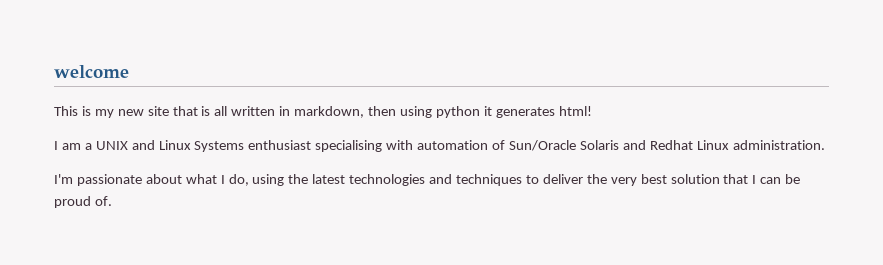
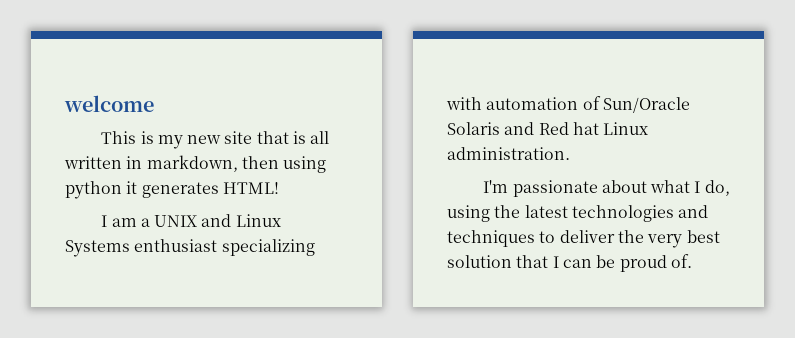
- This is my new site that is all written in markdown, then using python it generates html!
+ This is my new site that is all written in markdown, then using python it generates HTML!
- I am a UNIX and Linux Systems enthusiast specialising with automation of Sun/Oracle Solaris and Redhat Linux administration.
+ I am a UNIX and Linux Systems enthusiast specializing with automation of Sun/Oracle Solaris and Red hat Linux administration.

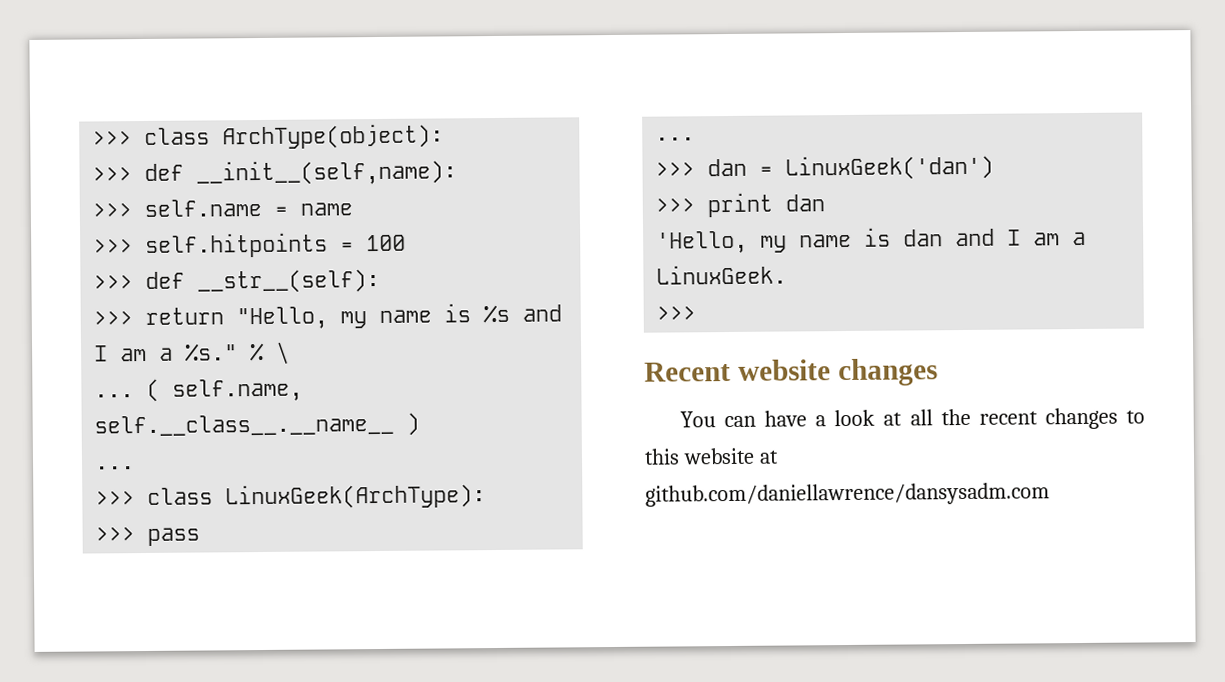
- welcome
- This is my new site that is all written in markdown, then using python it generates HTML!
- I am a UNIX and Linux Systems enthusiast specializing with automation of Sun/Oracle Solaris and Red hat Linux administration.
- I'm passionate about what I do, using the latest technologies and techniques to deliver the very best solution that I can be proud of.
+ >>> class ArchType(object):
+ >>> def __init__(self,name):
+ >>> self.name = name
+ >>> self.hitpoints = 100
+ >>> def __str__(self):
+ >>> return "Hello, my name is %s and I am a %s." % \
+ ... ( self.name, self.__class__.__name__ )
+ ...
+ >>> class LinuxGeek(ArchType):
+ >>> pass
+ ...
+ >>> dan = LinuxGeek('dan')
+ >>> print dan
+ 'Hello, my name is dan and I am a LinuxGeek.
+ >>>
+ Recent website changes
+ You can have a look at all the recent changes to this website at github.com/daniellawrence/dansysadm.com

